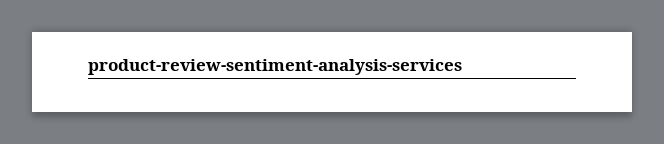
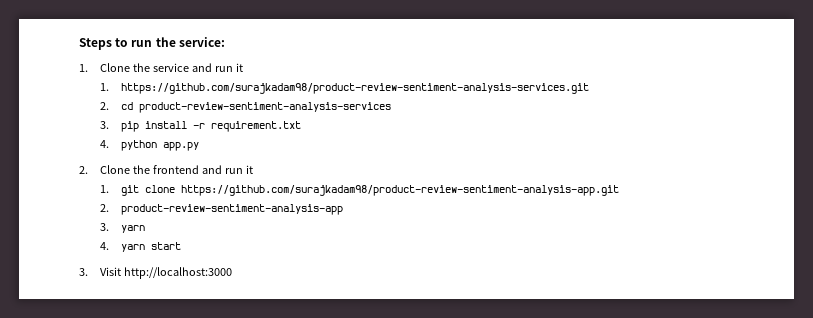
- product-review-sentiment-analysis-services
+ Steps to run the service:
+ 1. Clone the service and run it
+ 1. https://github.com/surajkadam98/product-review-sentiment-analysis-services.git
+ 2. cd product-review-sentiment-analysis-services
+ 3. pip install -r requirement.txt
+ 4. python app.py
+ 2. Clone the frontend and run it
+ 1. git clone https://github.com/surajkadam98/product-review-sentiment-analysis-app.git
+ 2. product-review-sentiment-analysis-app
+ 3. yarn
+ 4. yarn start
+ 3. Visit http://localhost:3000

